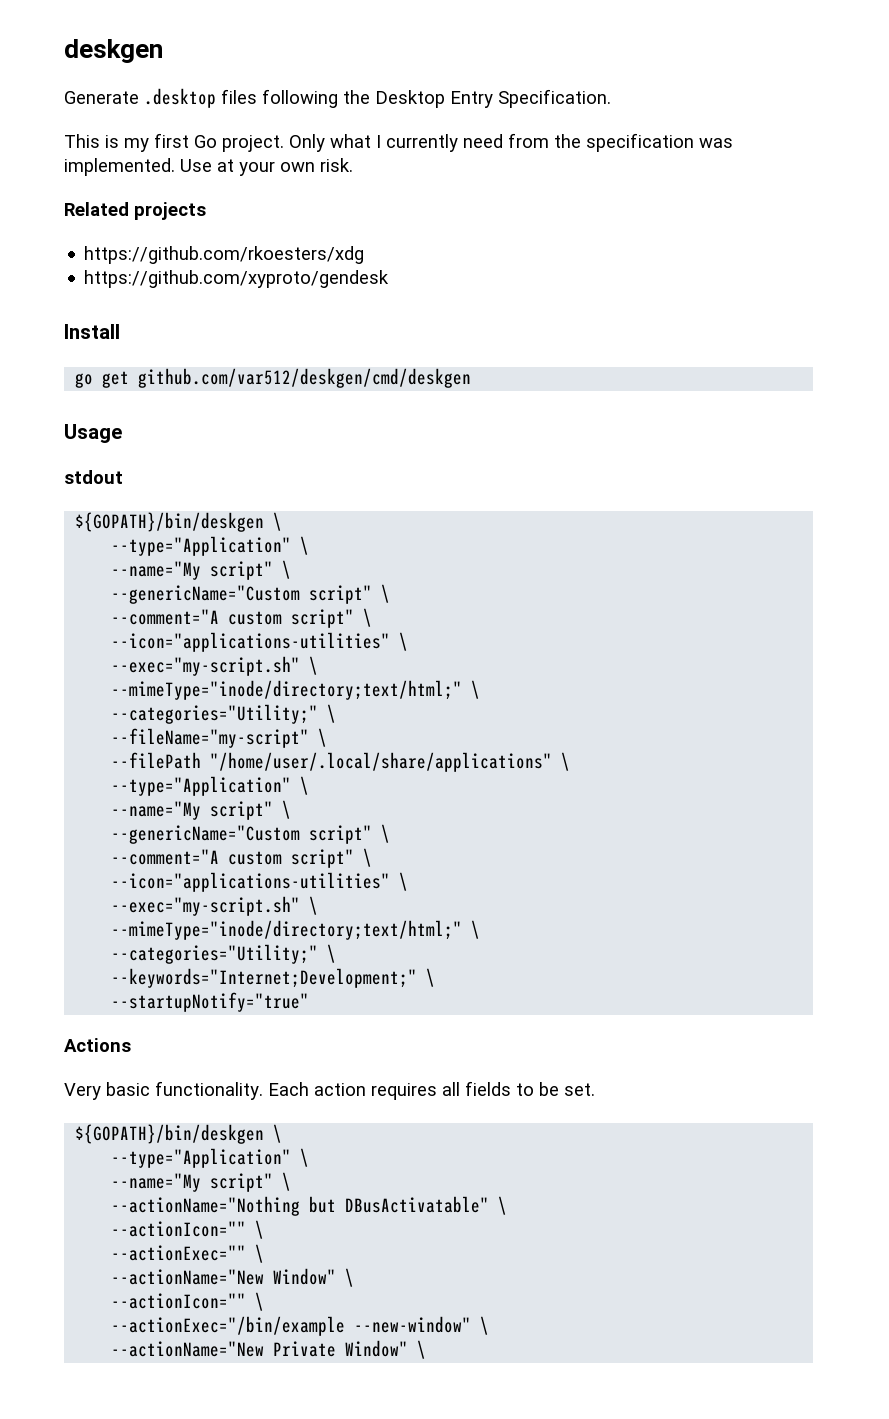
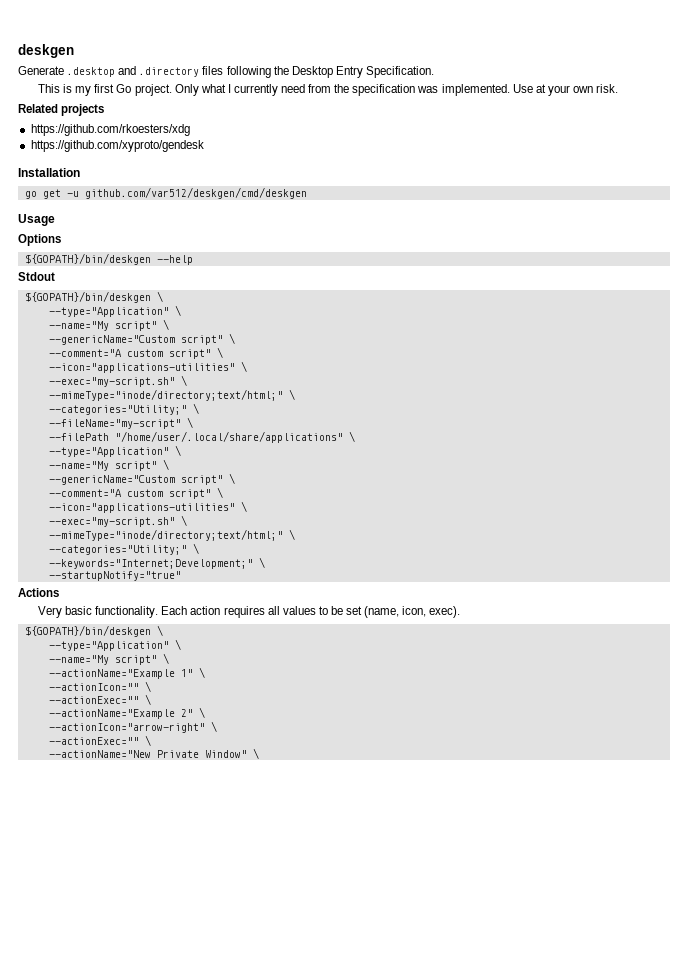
- Generate .desktop files following the Desktop Entry Specification.
+ Generate .desktop and .directory files following the Desktop Entry Specification.
- Install
+ Installation
- go get github.com/var512/deskgen/cmd/deskgen
+ go get -u github.com/var512/deskgen/cmd/deskgen
- stdout
+ Options
+ ${GOPATH}/bin/deskgen --help
+ Stdout
- Each action requires all fields to be set.
+ Each action requires all values to be set (name, icon, exec).
  ${GOPATH}/bin/deskgen \
  --type="Application" \
  --name="My script" \
- --actionName="Nothing but DBusActivatable" \
+ --actionName="Example 1" \
- --actionName="New Window" \
- --actionIcon="" \
- --actionExec="/bin/example --new-window" \
+ --actionName="Example 2" \
+ --actionIcon="arrow-right" \
+ --actionExec="" \

